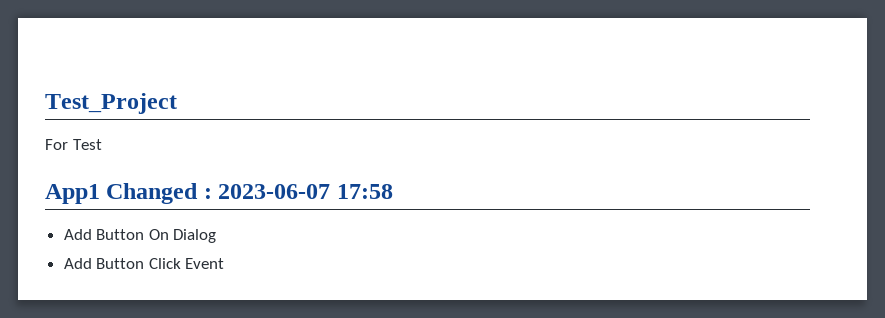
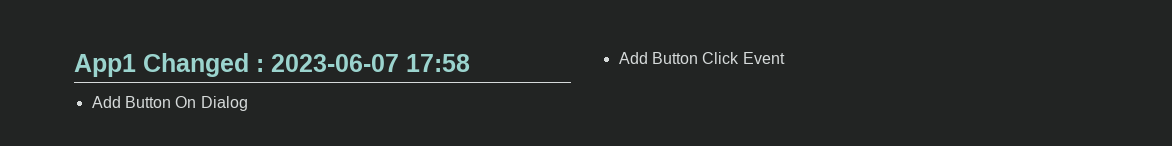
- Test_Project
- For Test

